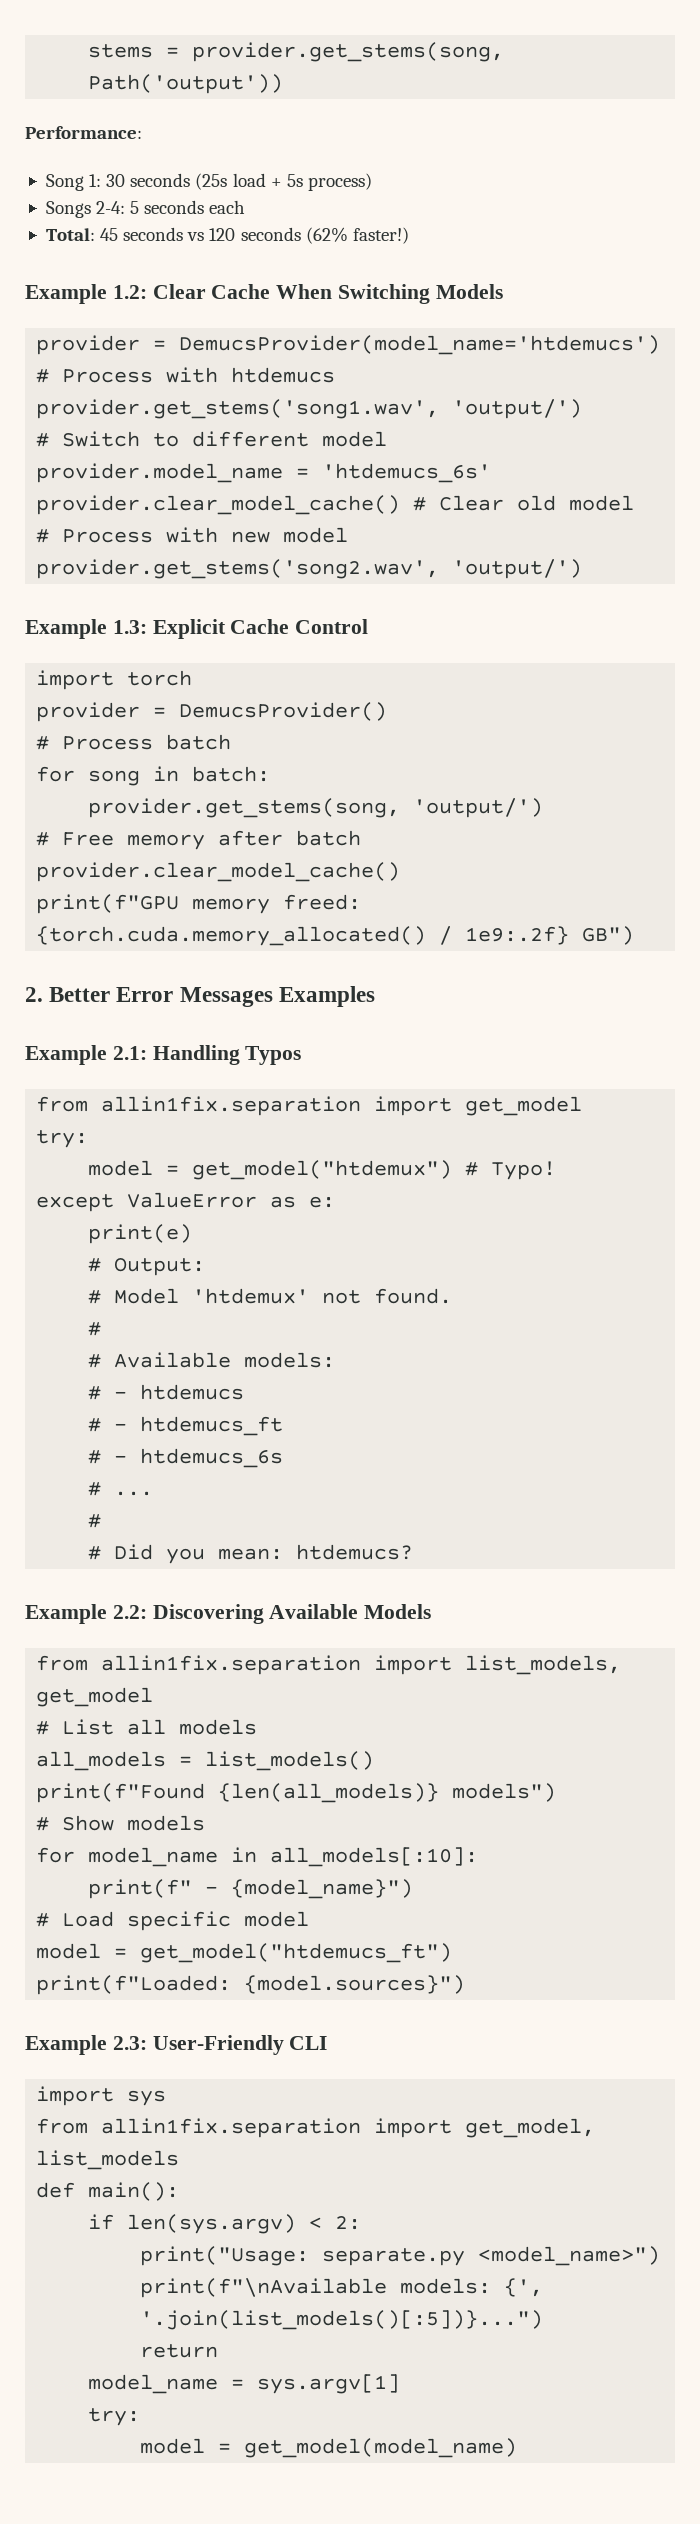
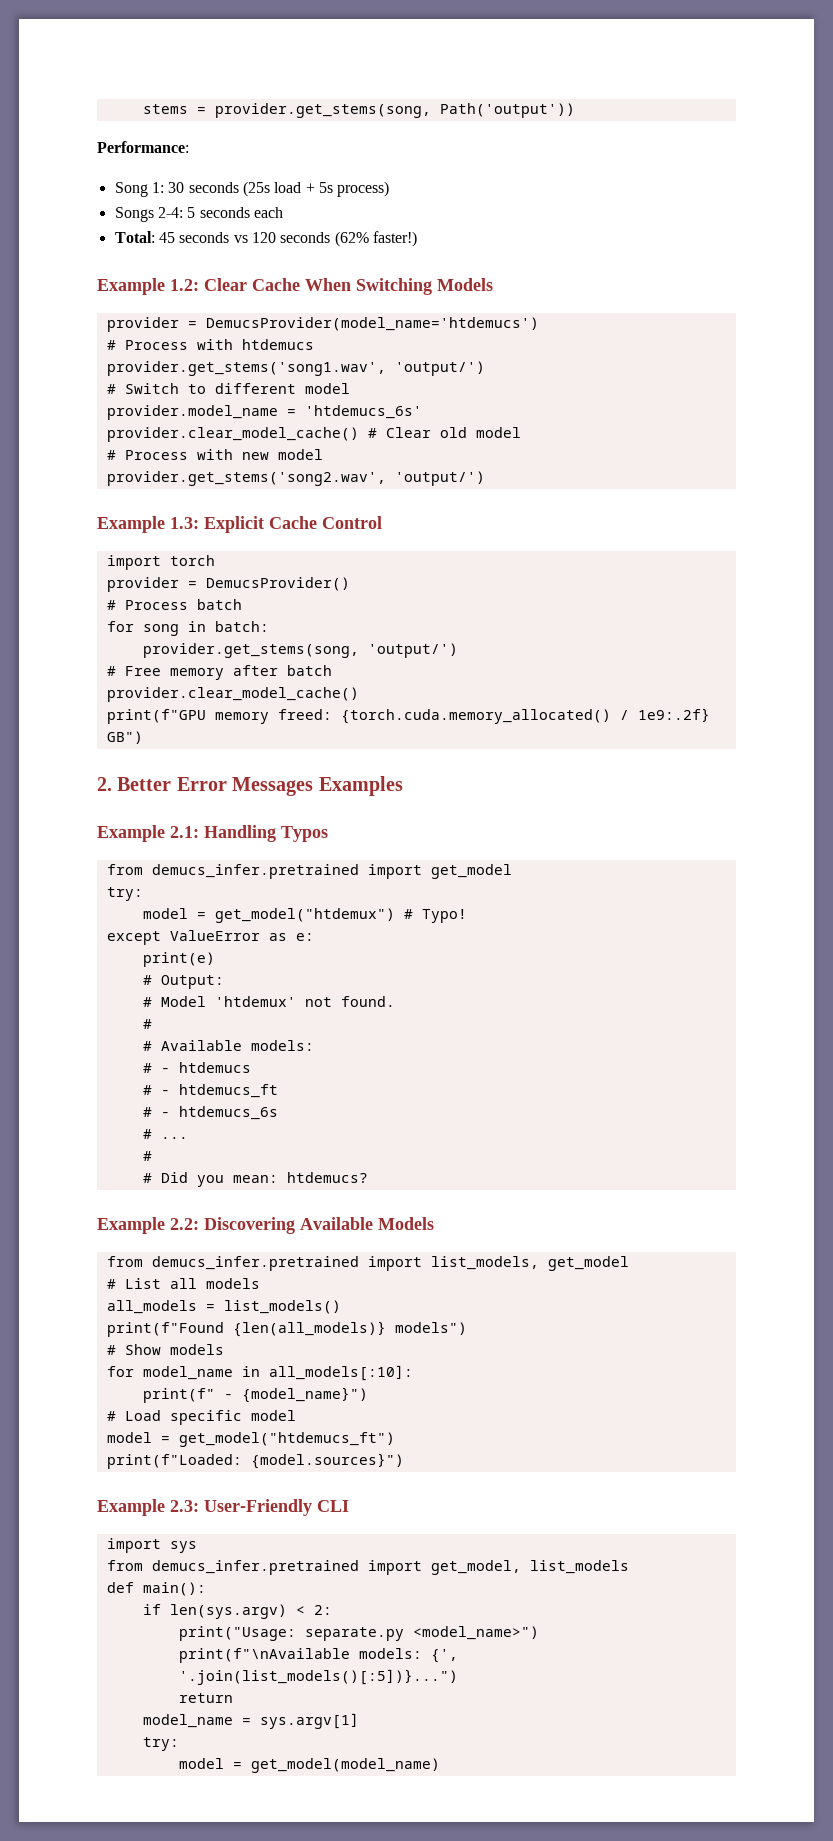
- from allin1fix.separation import get_model
+ from demucs_infer.pretrained import get_model
- from allin1fix.separation import list_models, get_model
+ from demucs_infer.pretrained import list_models, get_model
- from allin1fix.separation import get_model, list_models
+ from demucs_infer.pretrained import get_model, list_models

